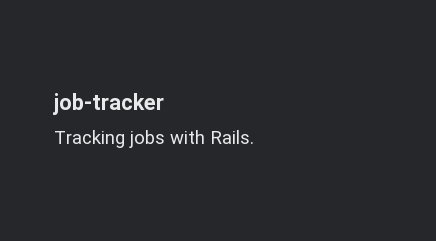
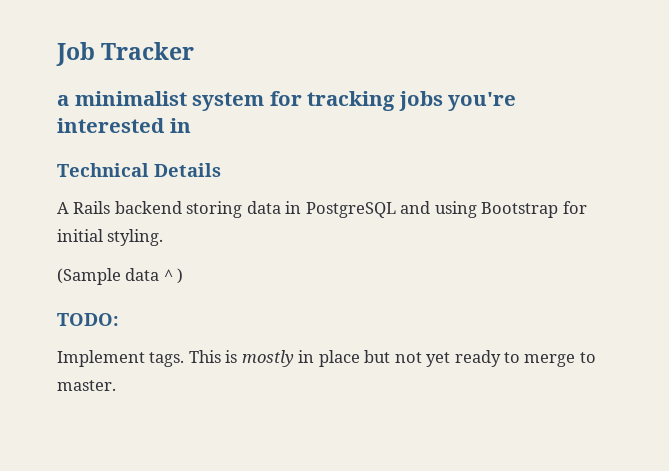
- job-tracker
- Tracking jobs with Rails.
+ Job Tracker
+ a minimalist system for tracking jobs you're interested in
+ Technical Details
+ A Rails backend storing data in PostgreSQL and using Bootstrap for initial styling.
+ (Sample data ^ )
+ TODO:
+ Implement tags. This is mostly in place but not yet ready to merge to master.

